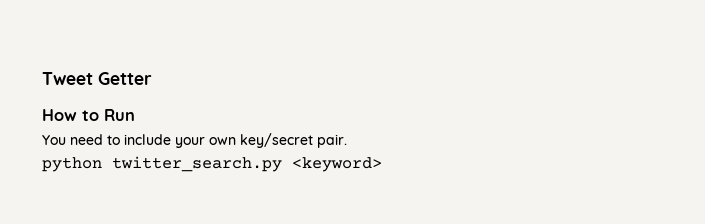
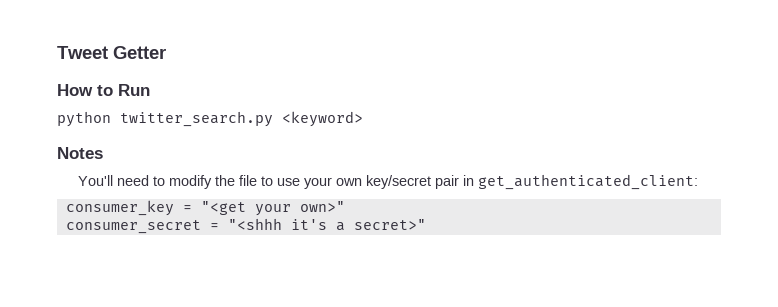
- You need to include your own key/secret pair.
  python twitter_search.py <keyword>
+ Notes
+ You'll need to modify the file to use your own key/secret pair in get_authenticated_client:
+ consumer_key = "<get your own>"
+ consumer_secret = "<shhh it's a secret>"

